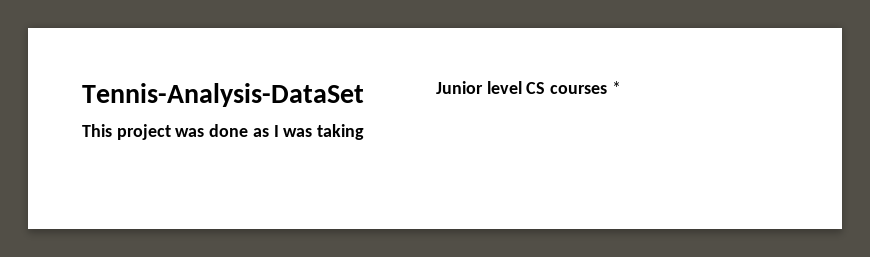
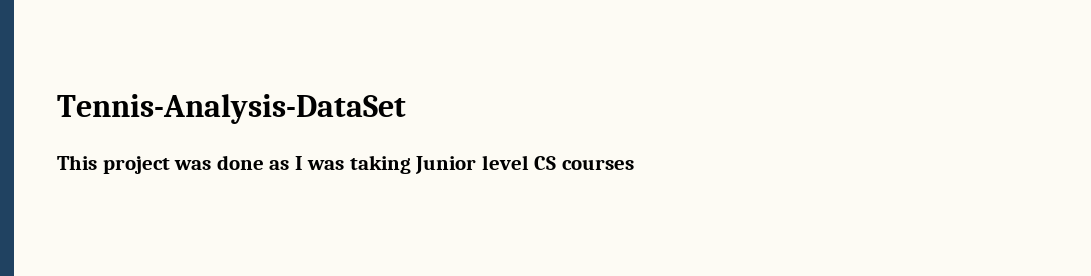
- This project was done as I was taking Junior level CS courses *
+ This project was done as I was taking Junior level CS courses

